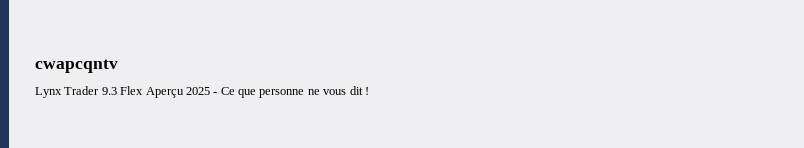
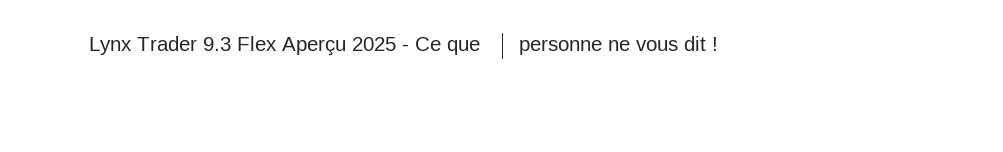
- cwapcqntv

